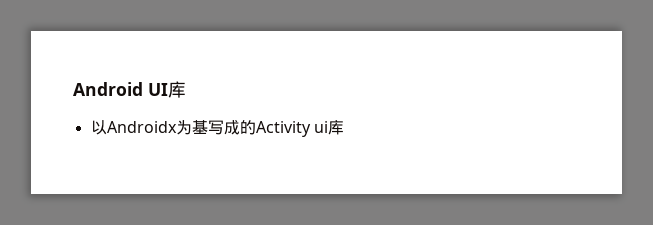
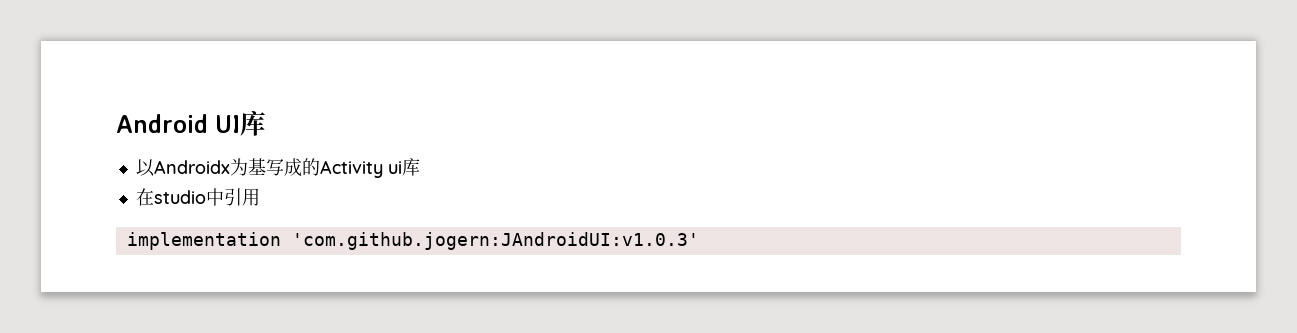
+ 在studio中引用
+ implementation 'com.github.jogern:JAndroidUI:v1.0.3'

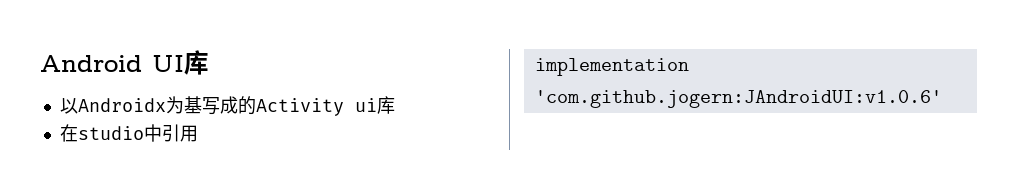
- implementation 'com.github.jogern:JAndroidUI:v1.0.3'
+ implementation 'com.github.jogern:JAndroidUI:v1.0.6'

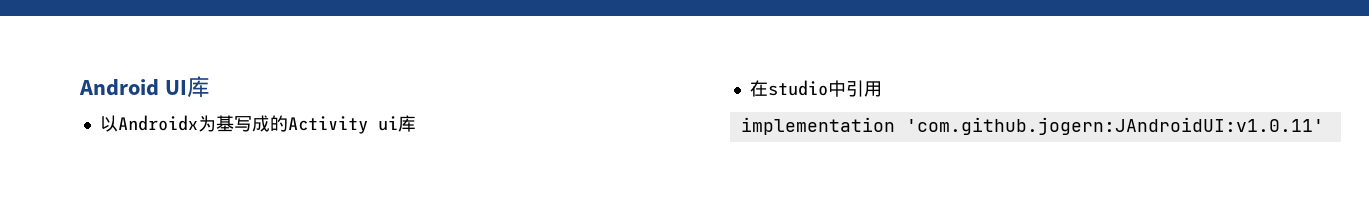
- implementation 'com.github.jogern:JAndroidUI:v1.0.6'
+ implementation 'com.github.jogern:JAndroidUI:v1.0.11'

